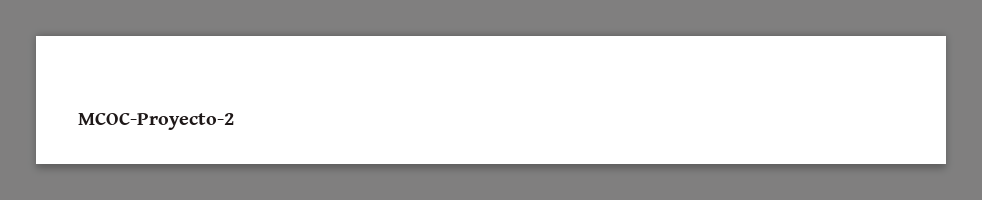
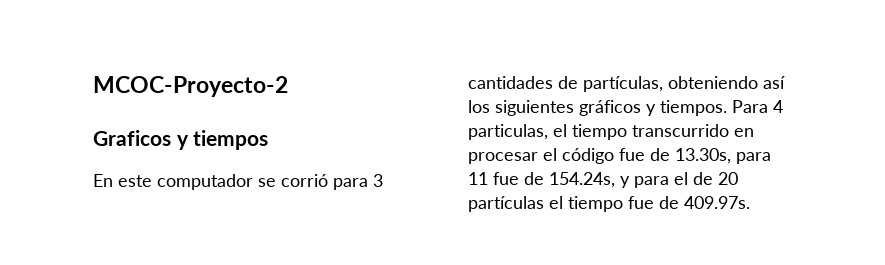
+ Graficos y tiempos
+ En este computador se corrió para 3 cantidades de partículas, obteniendo así los siguientes gráficos y tiempos. Para 4 particulas, el tiempo transcurrido en procesar el código fue de 13.30s, para 11 fue de 154.24s, y para el de 20 partículas el tiempo fue de 409.97s.

